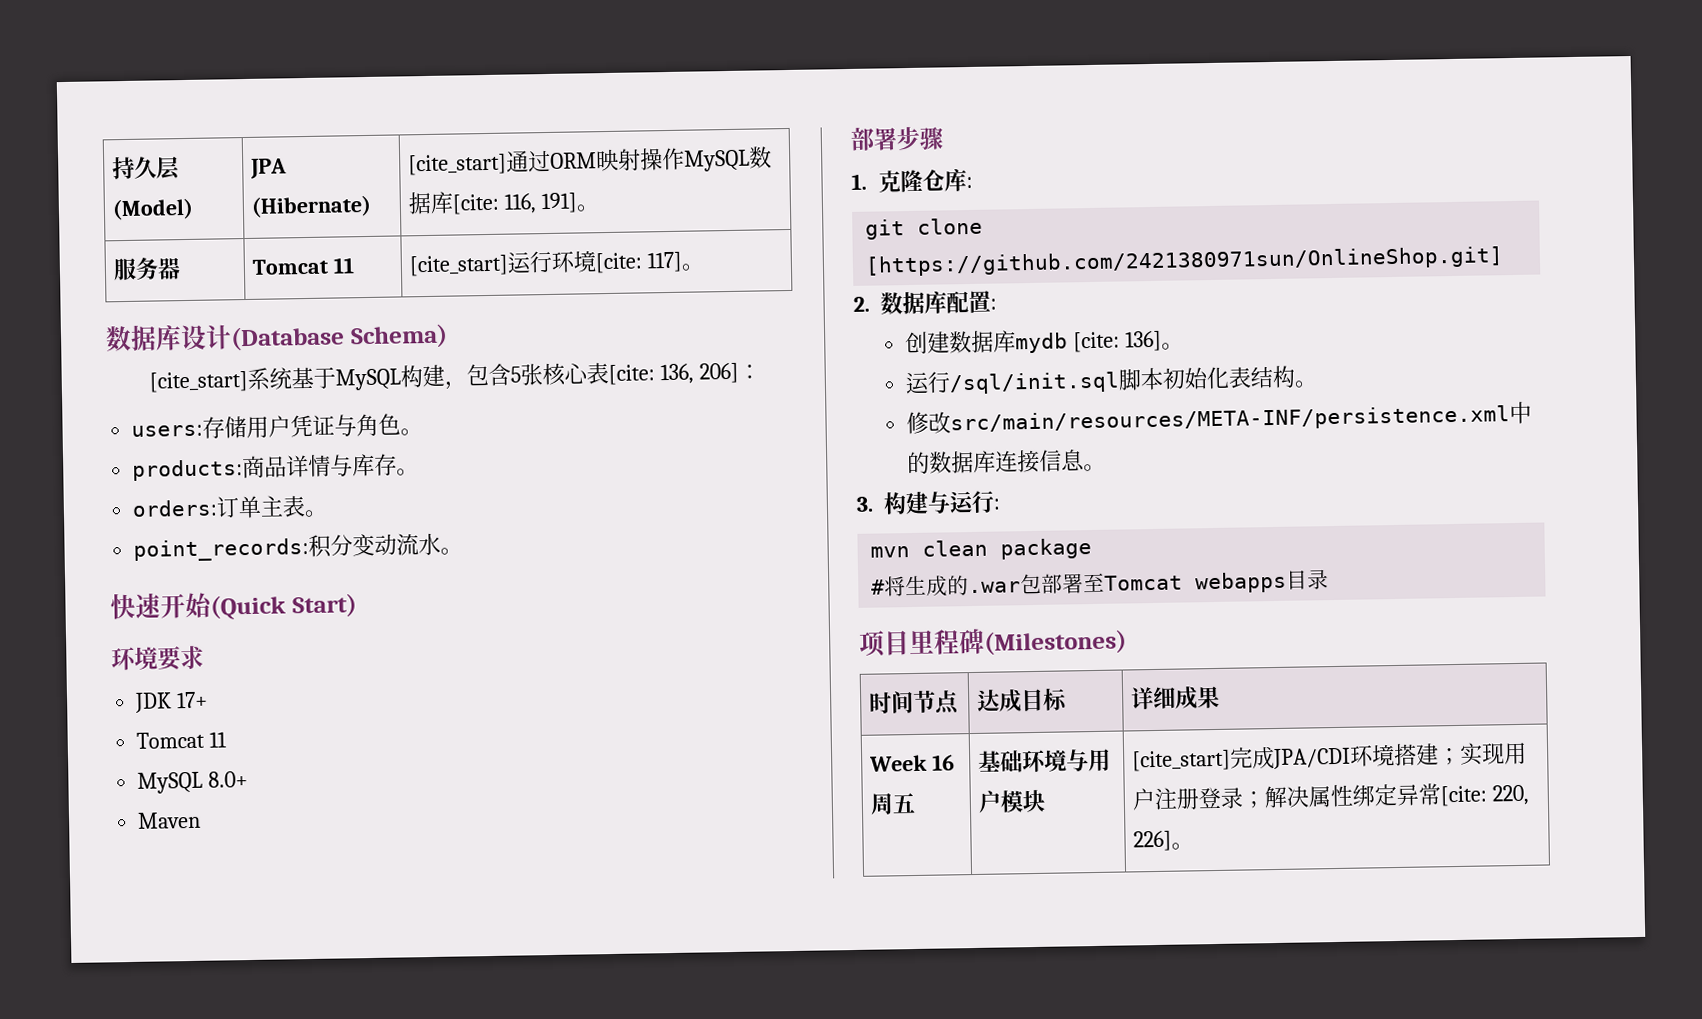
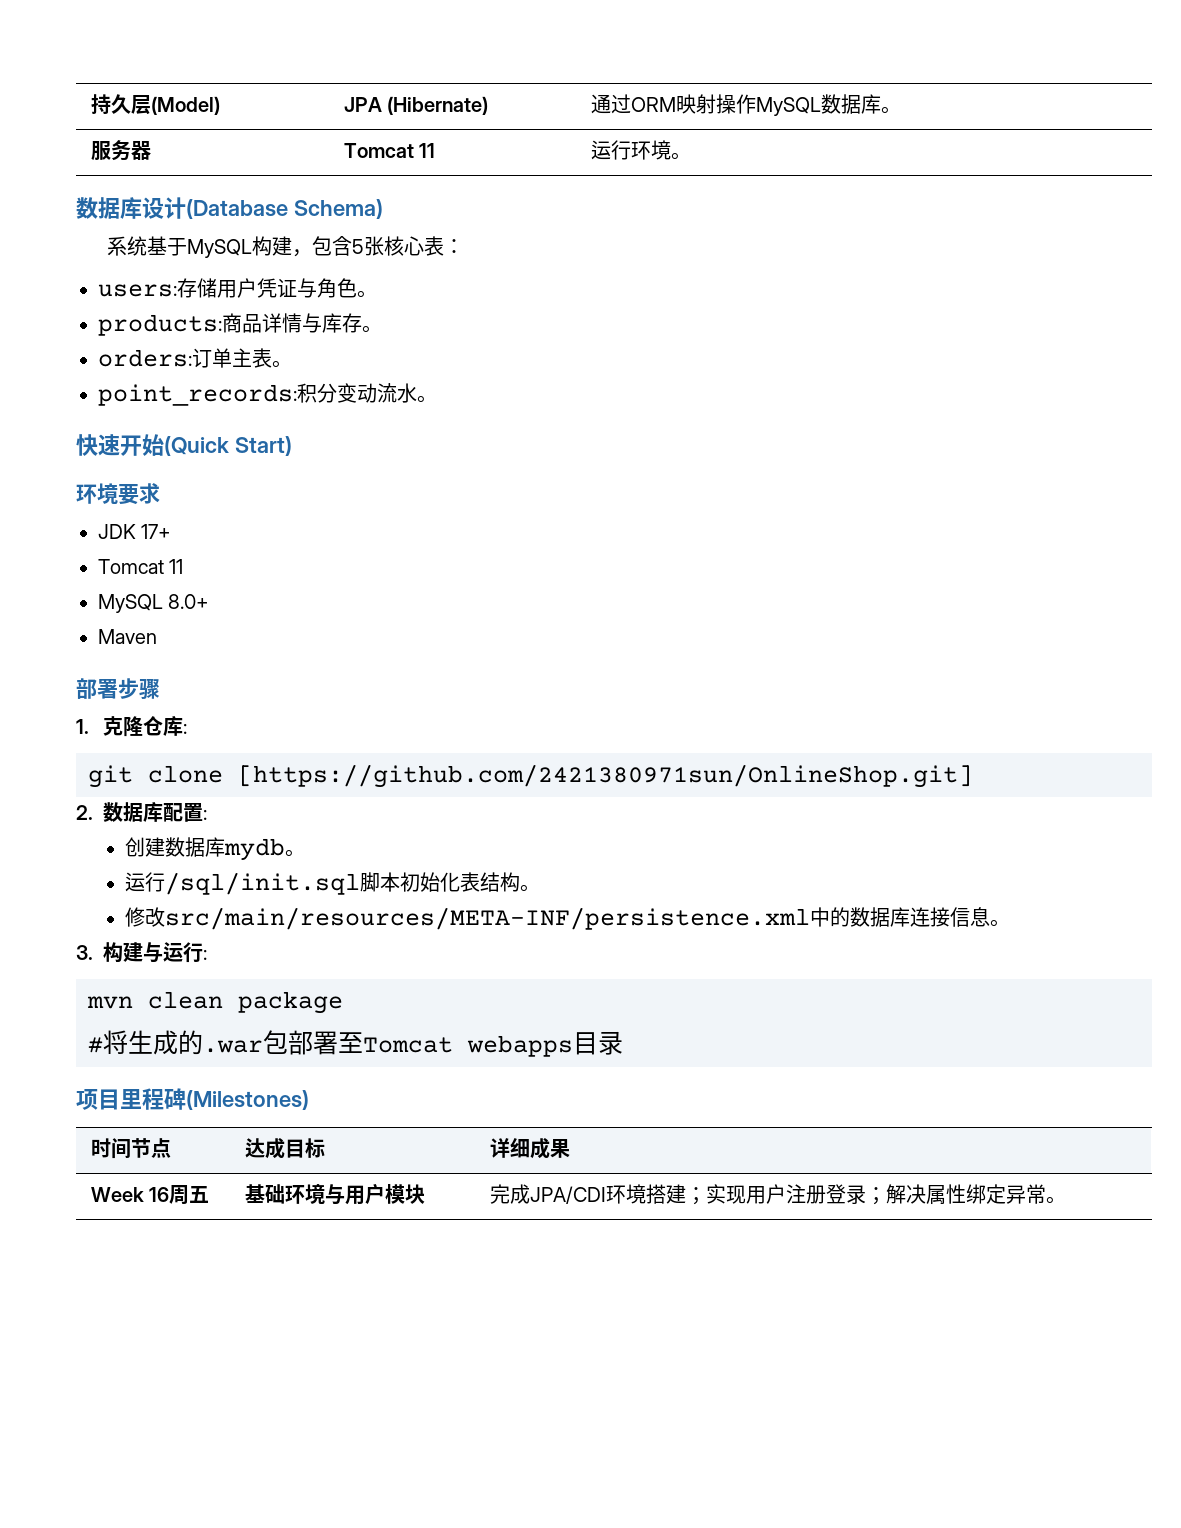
- 持久层(Model) | JPA (Hibernate) | [cite_start]通过ORM映射操作MySQL数据库[cite: 116, 191]。
+ 持久层(Model) | JPA (Hibernate) | 通过ORM映射操作MySQL数据库。
- 服务器 | Tomcat 11 | [cite_start]运行环境[cite: 117]。
+ 服务器 | Tomcat 11 | 运行环境。
- [cite_start]系统基于MySQL构建，包含5张核心表[cite: 136, 206]：
+ 系统基于MySQL构建，包含5张核心表：
- 创建数据库mydb [cite: 136]。
+ 创建数据库mydb。
- Week 16周五 | 基础环境与用户模块 | [cite_start]完成JPA/CDI环境搭建；实现用户注册登录；解决属性绑定异常[cite: 220, 226]。
+ Week 16周五 | 基础环境与用户模块 | 完成JPA/CDI环境搭建；实现用户注册登录；解决属性绑定异常。

